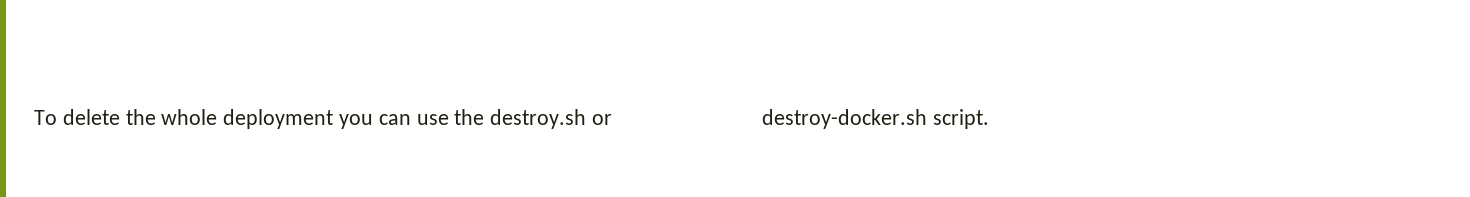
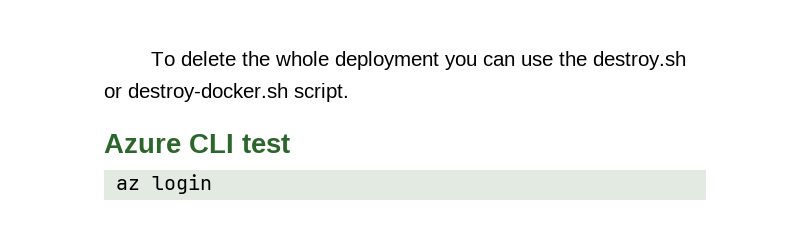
+ Azure CLI test
+ az login

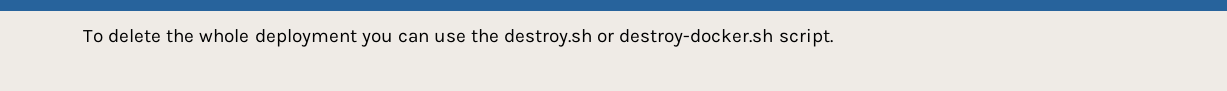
- Azure CLI test
- az login

